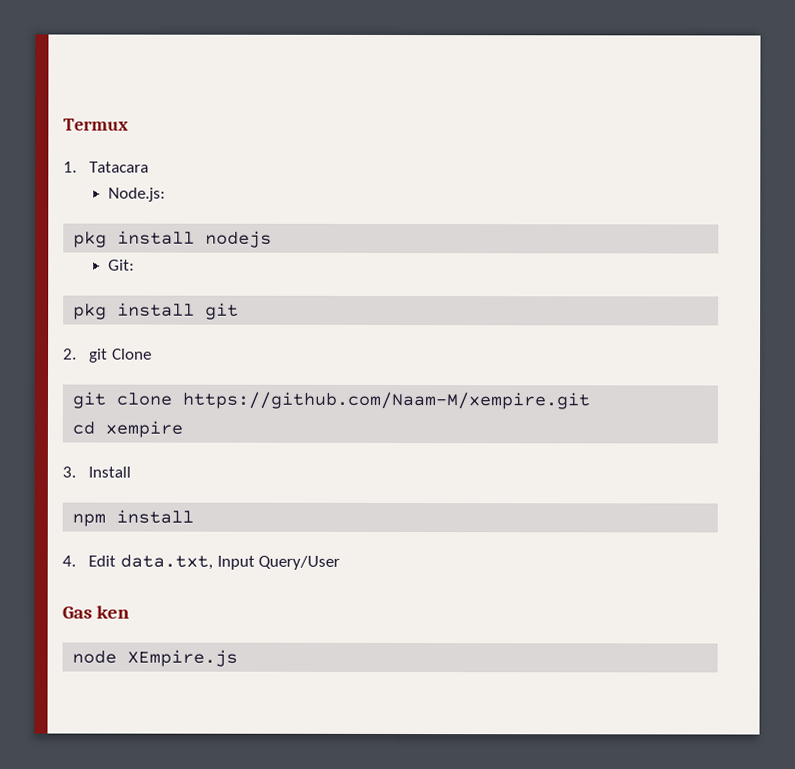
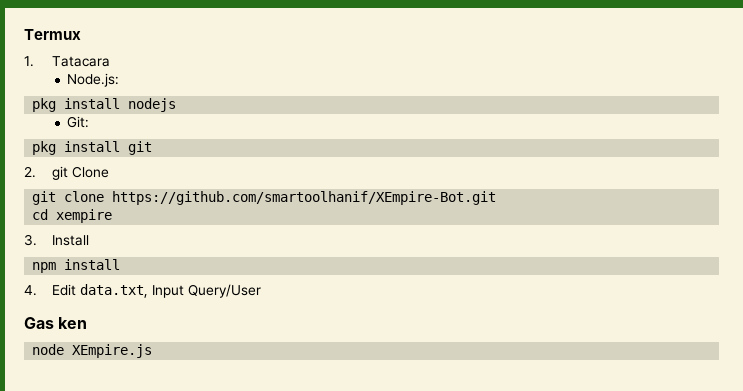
- git clone https://github.com/Naam-M/xempire.git
+ git clone https://github.com/smartoolhanif/XEmpire-Bot.git

